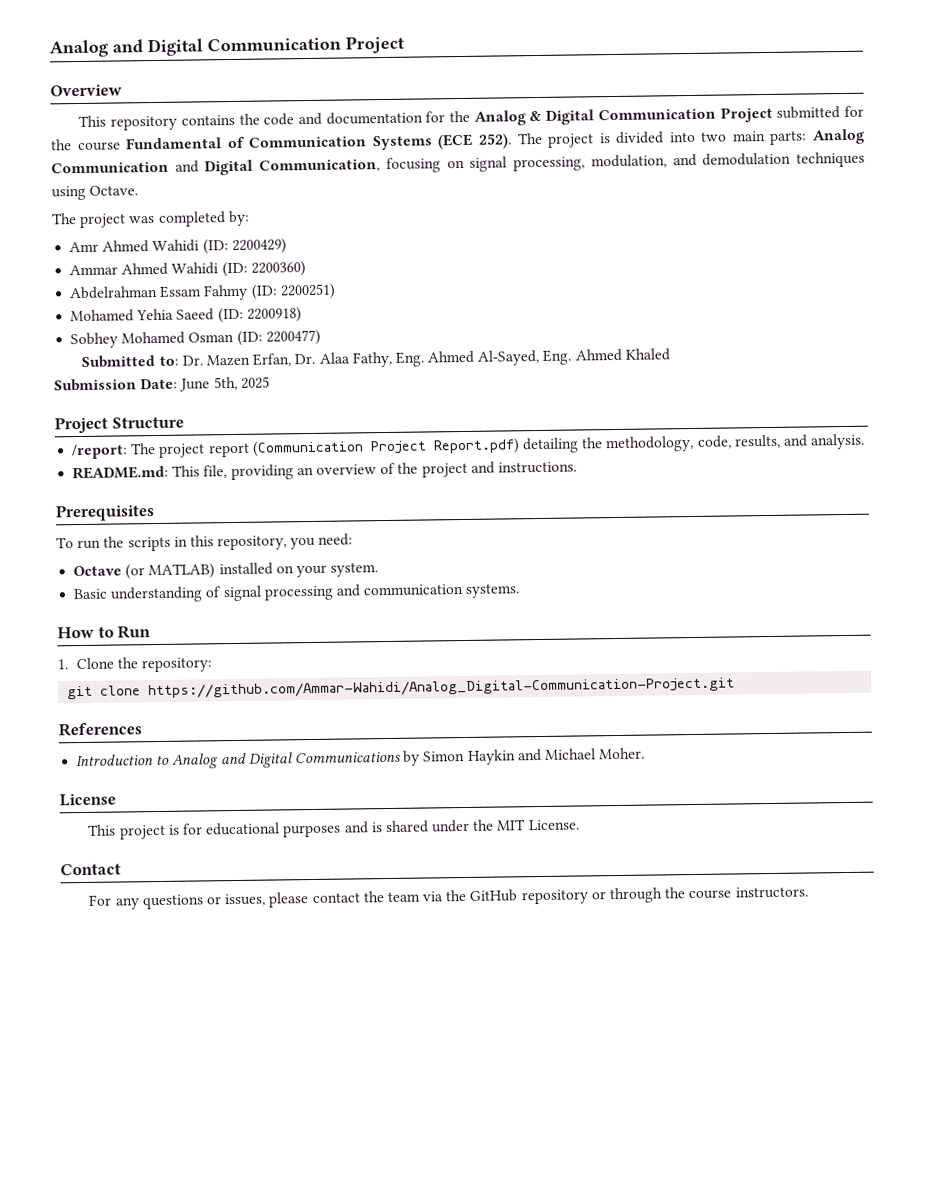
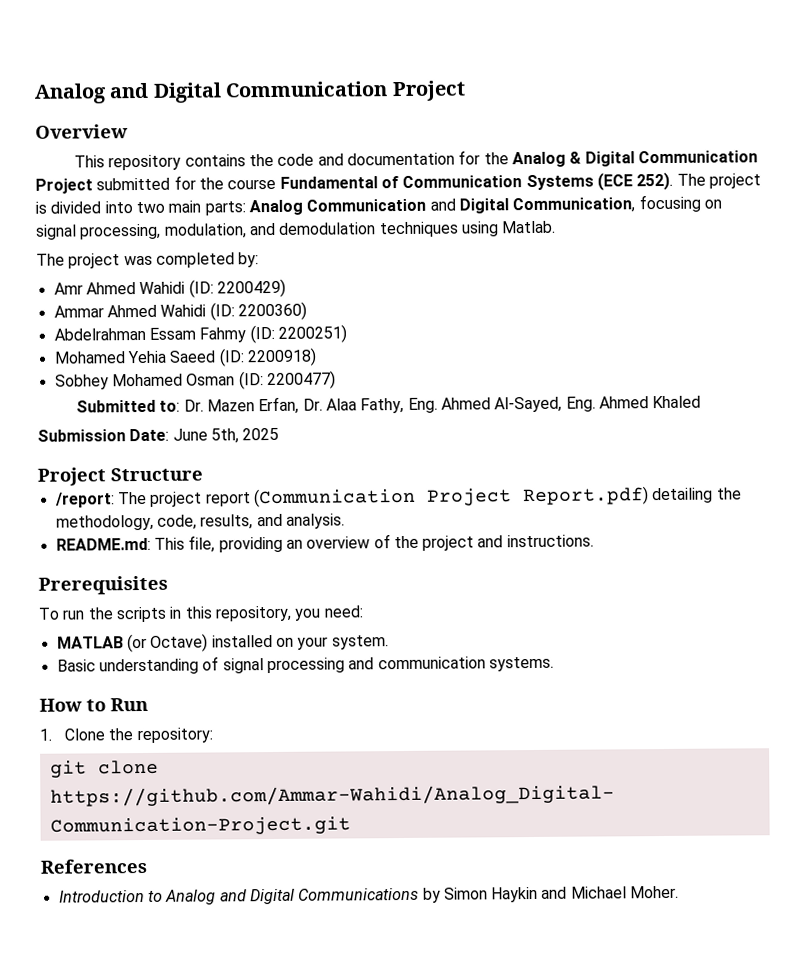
- The project is divided into two main parts: Analog Communication and Digital Communication, focusing on signal processing, modulation, and demodulation techniques using Octave.
+ The project is divided into two main parts: Analog Communication and Digital Communication, focusing on signal processing, modulation, and demodulation techniques using Matlab.
- Octave (or MATLAB) installed on your system.
+ MATLAB (or Octave) installed on your system.
- License
- This project is for educational purposes and is shared under the MIT License.
- Contact
- For any questions or issues, please contact the team via the GitHub repository or through the course instructors.

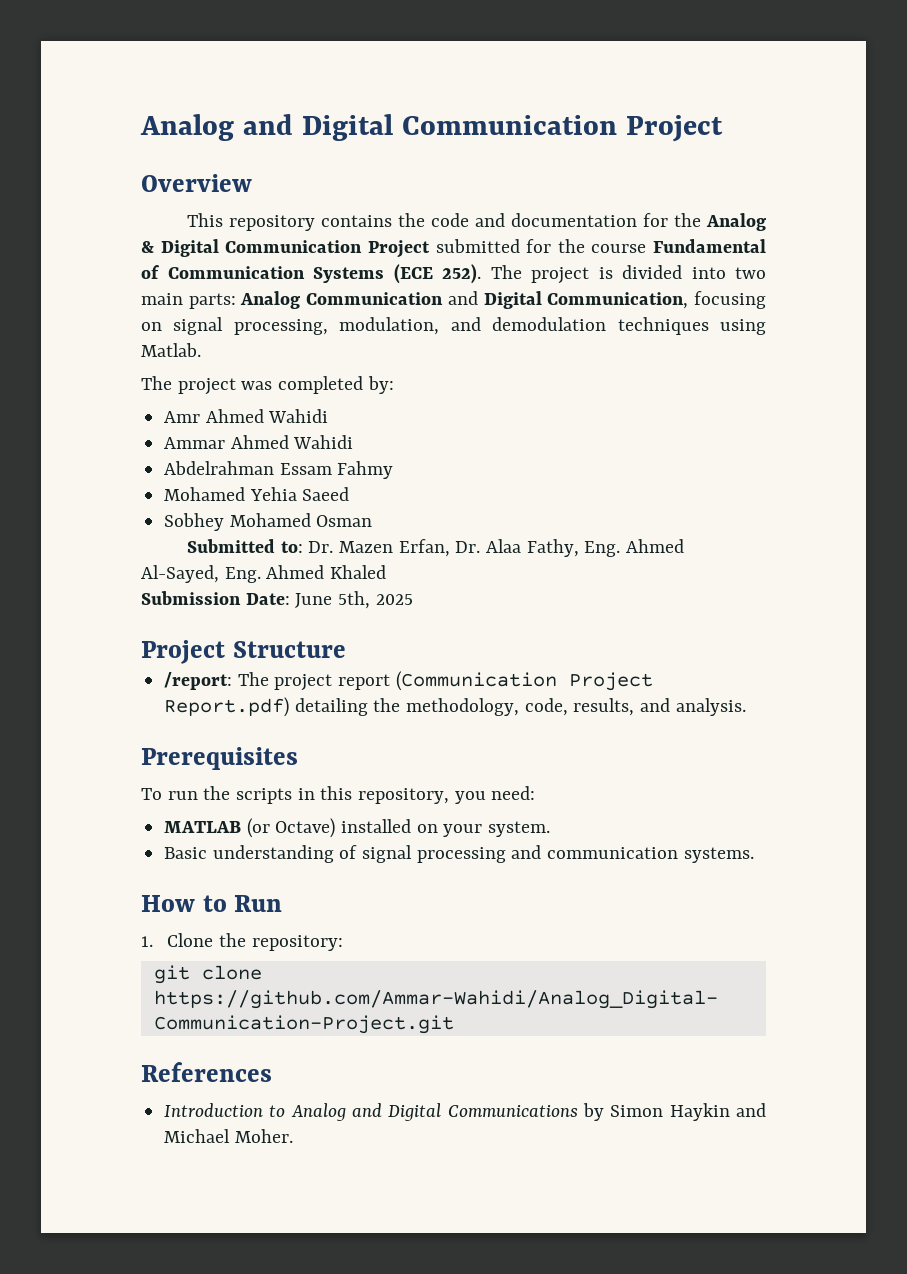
- Amr Ahmed Wahidi (ID: 2200429)
+ Amr Ahmed Wahidi
- Ammar Ahmed Wahidi (ID: 2200360)
+ Ammar Ahmed Wahidi
- Abdelrahman Essam Fahmy (ID: 2200251)
+ Abdelrahman Essam Fahmy
- Mohamed Yehia Saeed (ID: 2200918)
+ Mohamed Yehia Saeed
- Sobhey Mohamed Osman (ID: 2200477)
+ Sobhey Mohamed Osman
- README.md: This file, providing an overview of the project and instructions.

